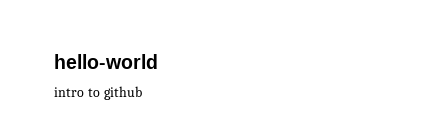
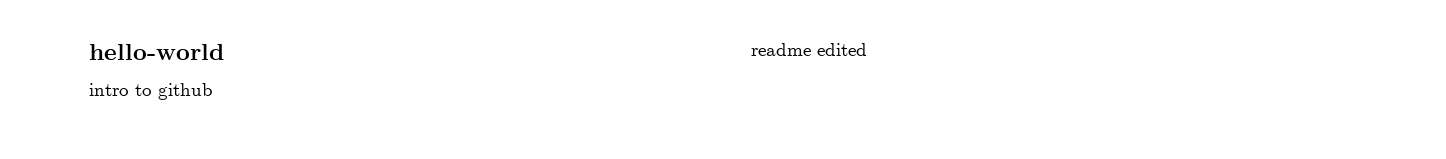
+ readme edited

